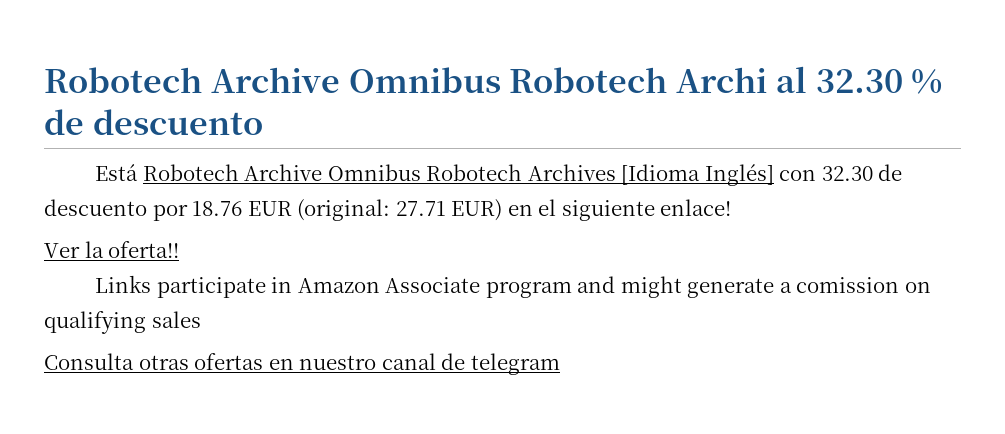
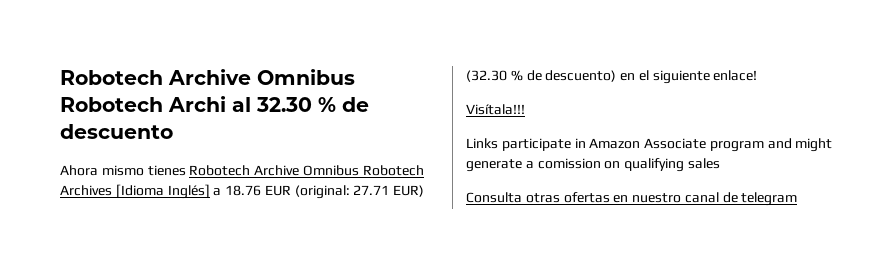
- Está Robotech Archive Omnibus Robotech Archives [Idioma Inglés] con 32.30 de descuento por 18.76 EUR (original: 27.71 EUR) en el siguiente enlace!
+ Ahora mismo tienes Robotech Archive Omnibus Robotech Archives [Idioma Inglés] a 18.76 EUR (original: 27.71 EUR) (32.30 % de descuento) en el siguiente enlace!
- Ver la oferta!!
+ Visítala!!!

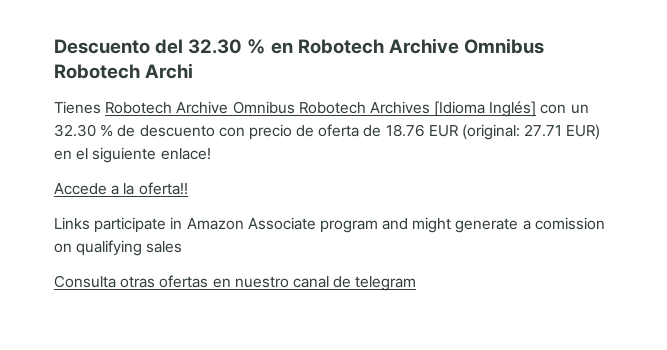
- Robotech Archive Omnibus Robotech Archi al 32.30 % de descuento
- Ahora mismo tienes Robotech Archive Omnibus Robotech Archives [Idioma Inglés] a 18.76 EUR (original: 27.71 EUR) (32.30 % de descuento) en el siguiente enlace!
+ Descuento del 32.30 % en Robotech Archive Omnibus Robotech Archi
+ Tienes Robotech Archive Omnibus Robotech Archives [Idioma Inglés] con un 32.30 % de descuento con precio de oferta de 18.76 EUR (original: 27.71 EUR) en el siguiente enlace!
- Visítala!!!
+ Accede a la oferta!!

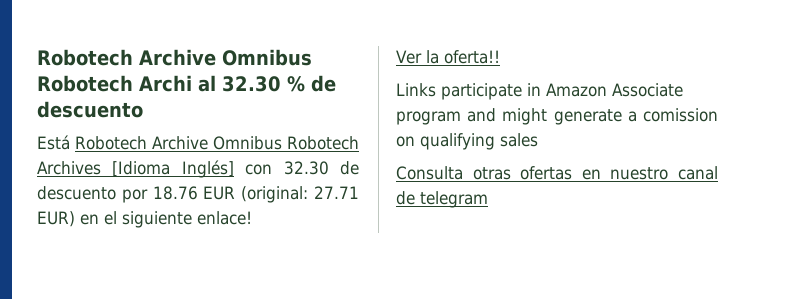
- Descuento del 32.30 % en Robotech Archive Omnibus Robotech Archi
- Tienes Robotech Archive Omnibus Robotech Archives [Idioma Inglés] con un 32.30 % de descuento con precio de oferta de 18.76 EUR (original: 27.71 EUR) en el siguiente enlace!
+ Robotech Archive Omnibus Robotech Archi al 32.30 % de descuento
+ Está Robotech Archive Omnibus Robotech Archives [Idioma Inglés] con 32.30 de descuento por 18.76 EUR (original: 27.71 EUR) en el siguiente enlace!
- Accede a la oferta!!
+ Ver la oferta!!

